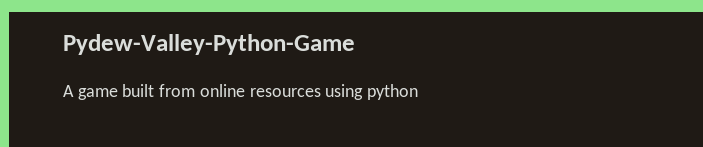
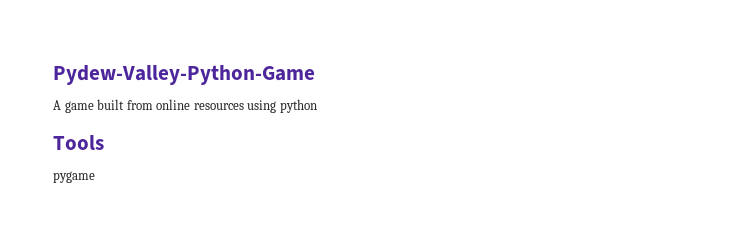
+ Tools
+ pygame

